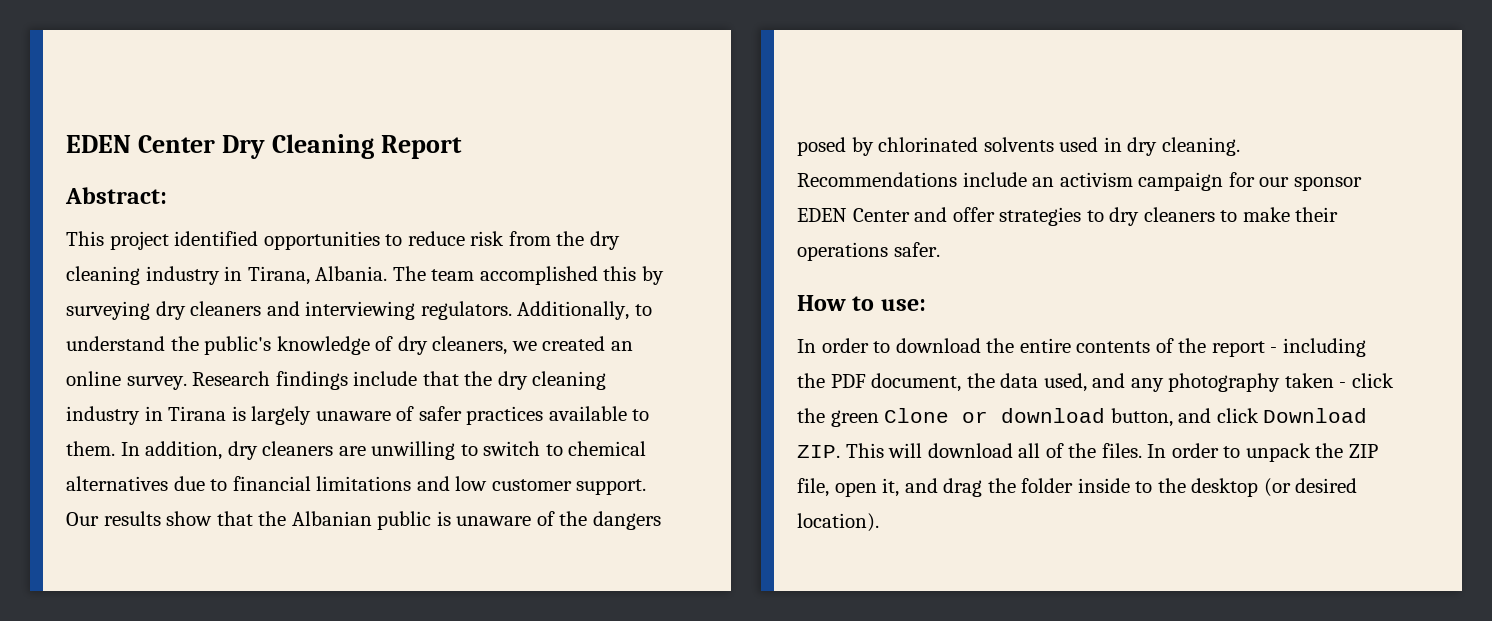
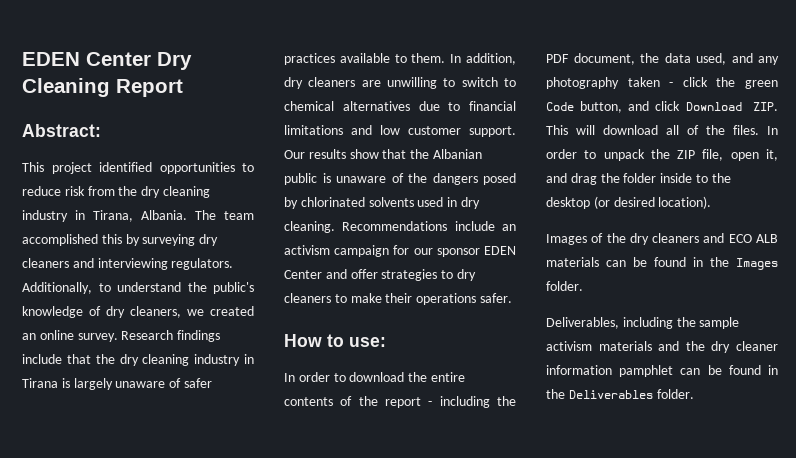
- In order to download the entire contents of the report - including the PDF document, the data used, and any photography taken - click the green Clone or download button, and click Download ZIP. This will download all of the files.
+ In order to download the entire contents of the report - including the PDF document, the data used, and any photography taken - click the green Code button, and click Download ZIP. This will download all of the files.
+ Images of the dry cleaners and ECO ALB materials can be found in the Images folder.
+ Deliverables, including the sample activism materials and the dry cleaner information pamphlet can be found in the Deliverables folder.

